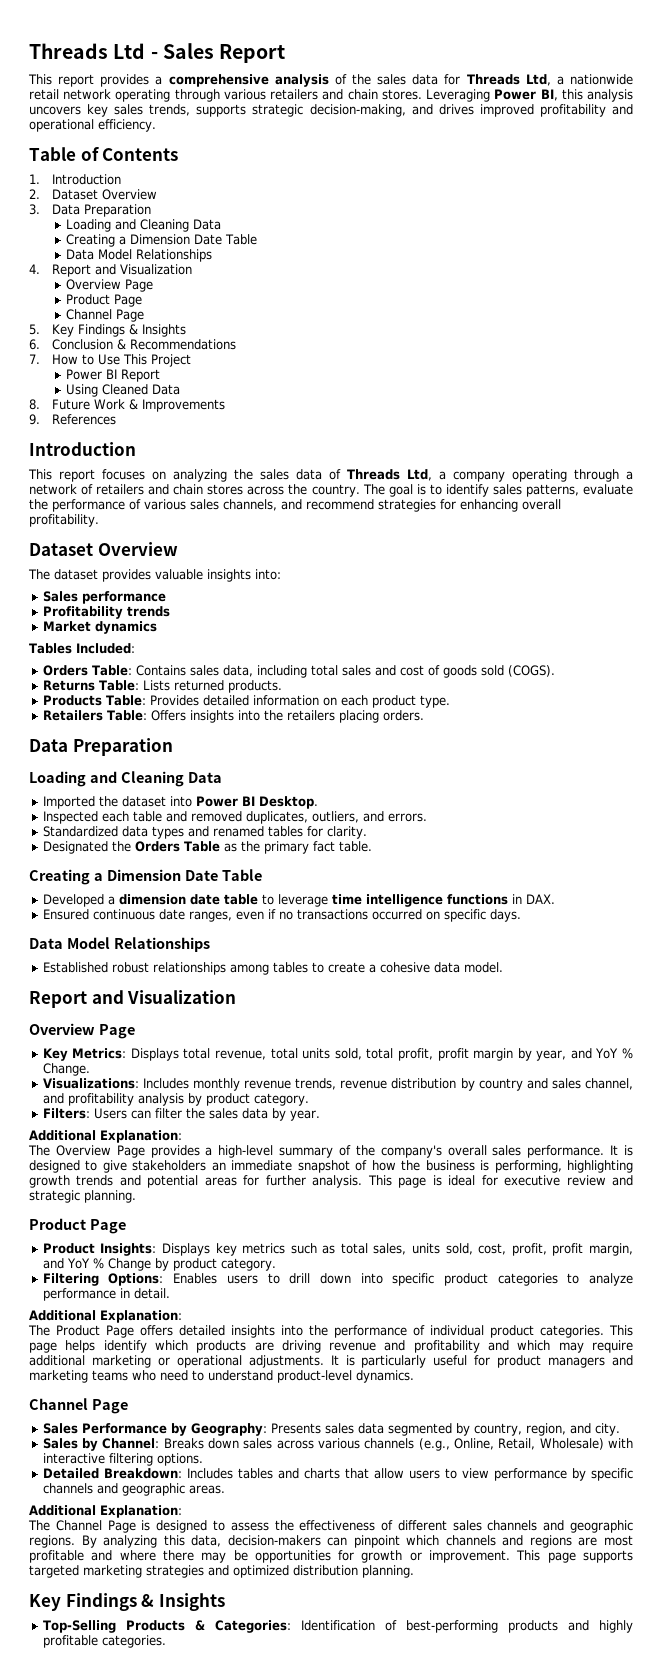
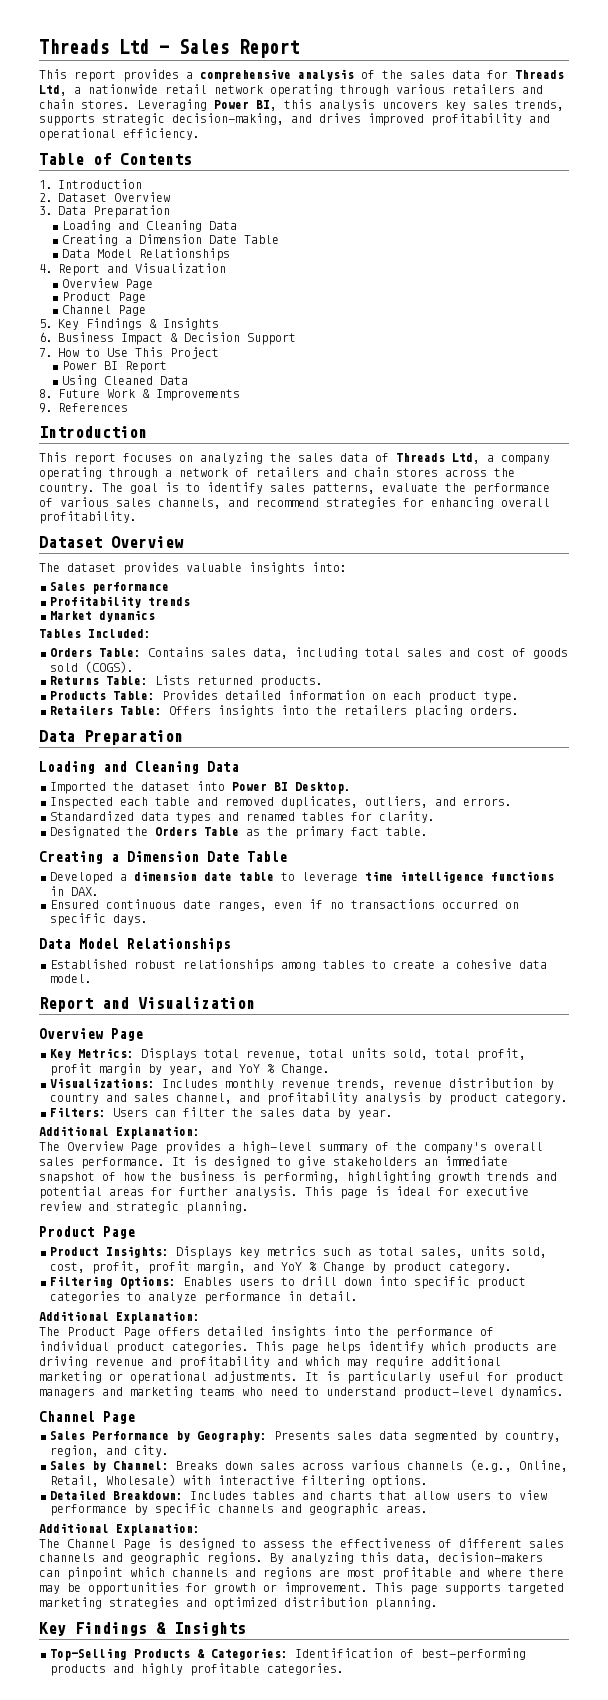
- 6. Conclusion & Recommendations
+ 6. Business Impact & Decision Support

